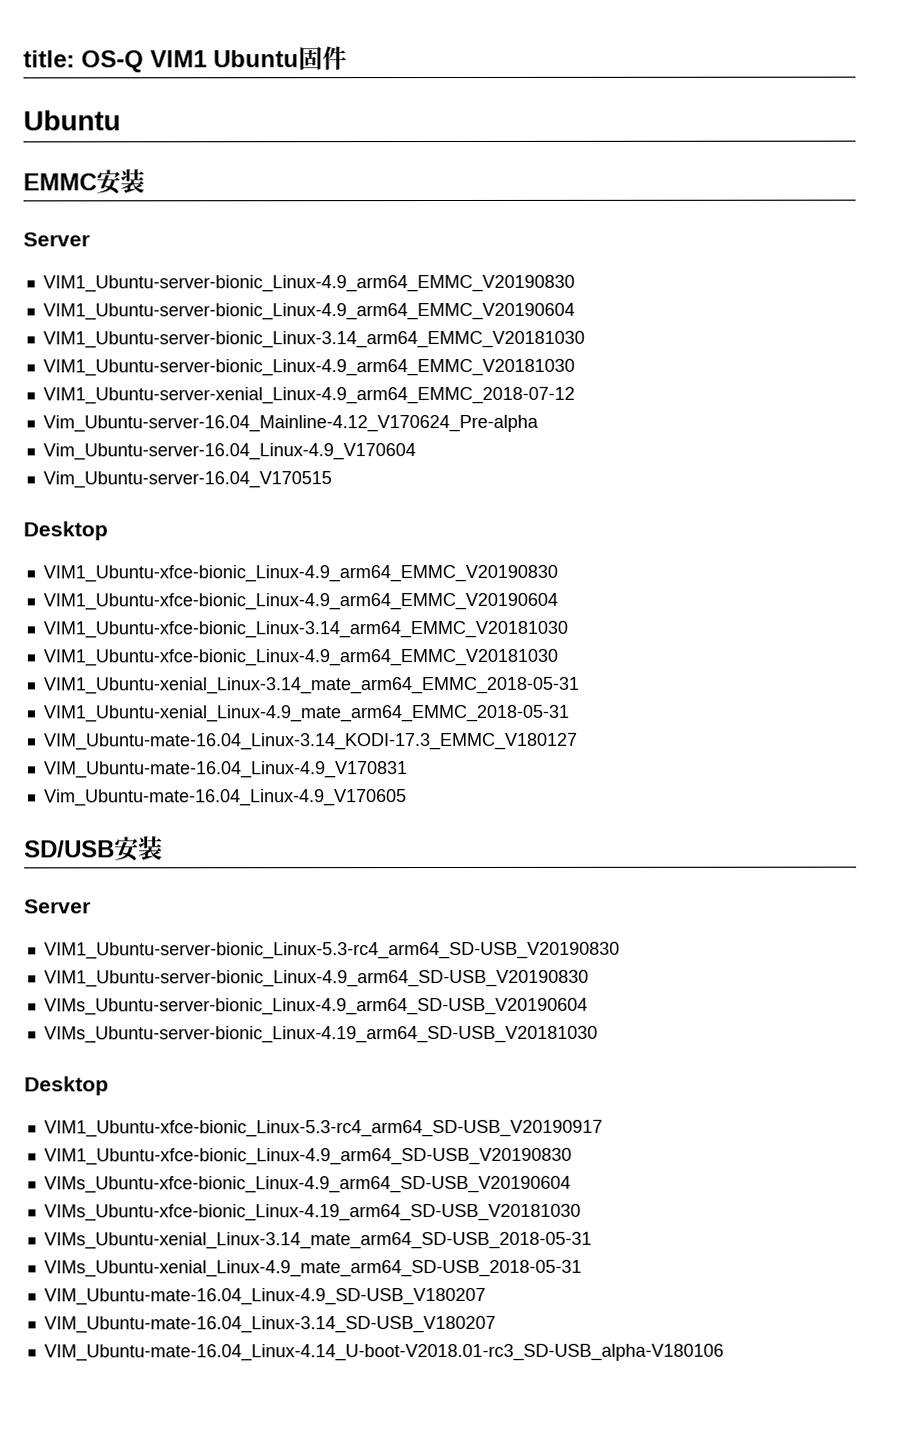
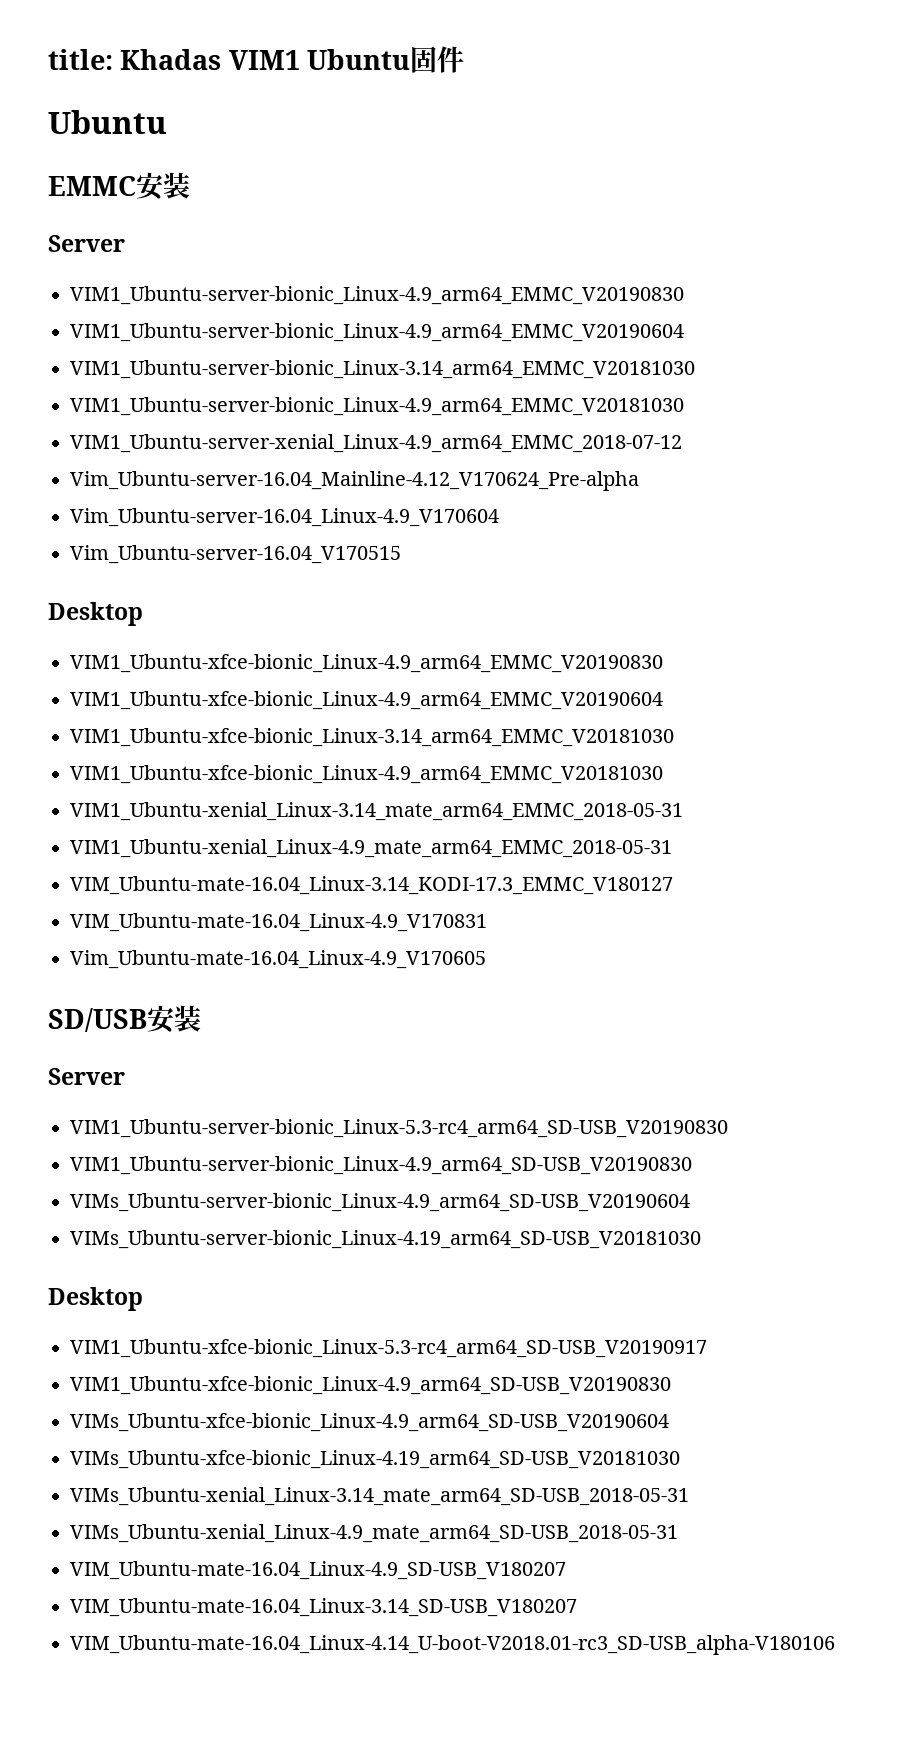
- title: OS-Q VIM1 Ubuntu固件
+ title: Khadas VIM1 Ubuntu固件

